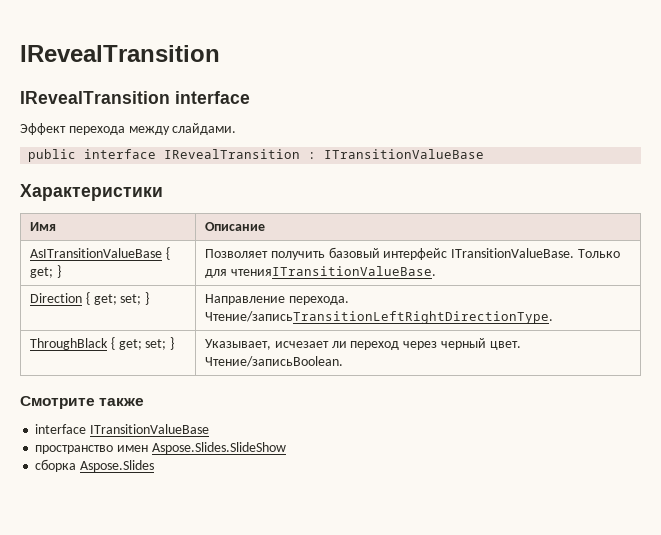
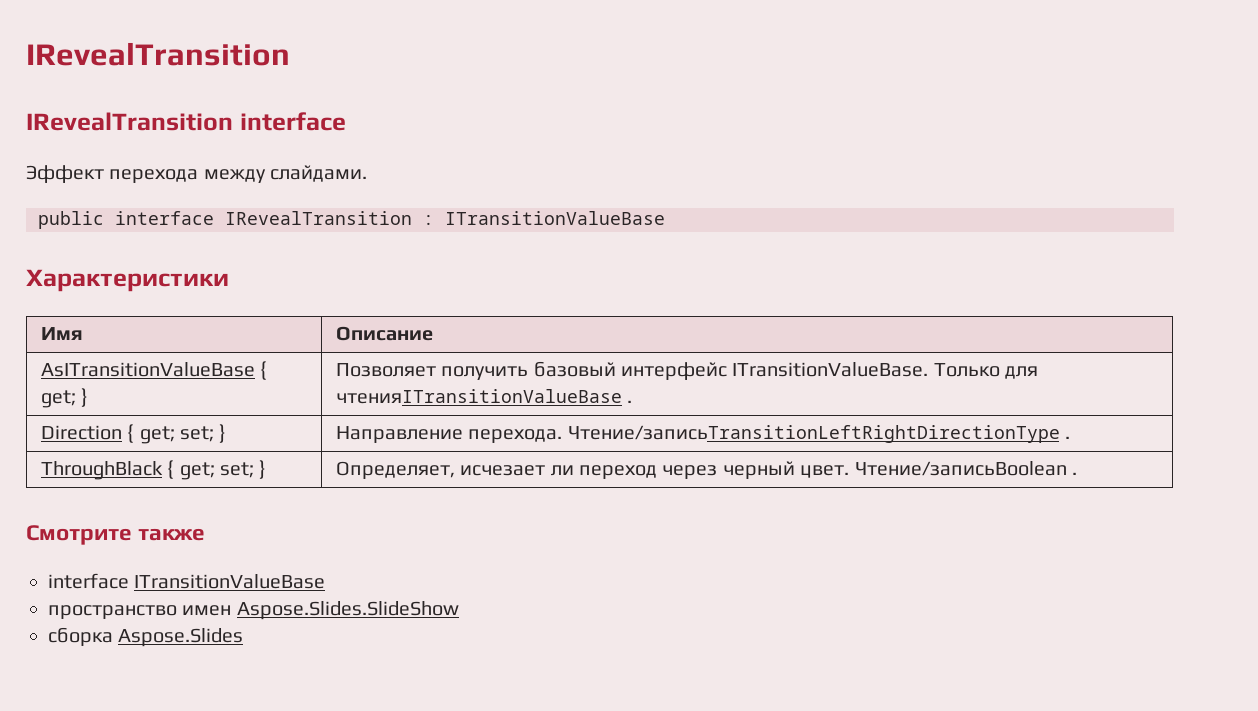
- AsITransitionValueBase { get; } | Позволяет получить базовый интерфейс ITransitionValueBase. Только для чтенияITransitionValueBase.
+ AsITransitionValueBase { get; } | Позволяет получить базовый интерфейс ITransitionValueBase. Только для чтенияITransitionValueBase .
- Direction { get; set; } | Направление перехода. Чтение/записьTransitionLeftRightDirectionType.
+ Direction { get; set; } | Направление перехода. Чтение/записьTransitionLeftRightDirectionType .
- ThroughBlack { get; set; } | Указывает, исчезает ли переход через черный цвет. Чтение/записьBoolean.
+ ThroughBlack { get; set; } | Определяет, исчезает ли переход через черный цвет. Чтение/записьBoolean .

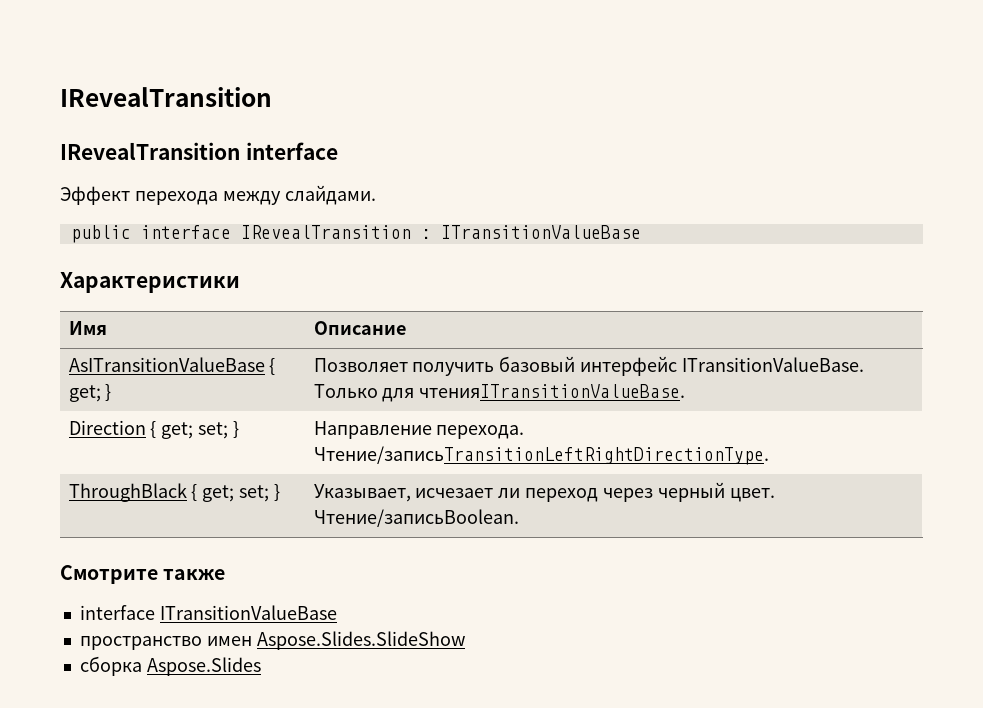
- AsITransitionValueBase { get; } | Позволяет получить базовый интерфейс ITransitionValueBase. Только для чтенияITransitionValueBase .
+ AsITransitionValueBase { get; } | Позволяет получить базовый интерфейс ITransitionValueBase. Только для чтенияITransitionValueBase.
- Direction { get; set; } | Направление перехода. Чтение/записьTransitionLeftRightDirectionType .
+ Direction { get; set; } | Направление перехода. Чтение/записьTransitionLeftRightDirectionType.
- ThroughBlack { get; set; } | Определяет, исчезает ли переход через черный цвет. Чтение/записьBoolean .
+ ThroughBlack { get; set; } | Указывает, исчезает ли переход через черный цвет. Чтение/записьBoolean.

